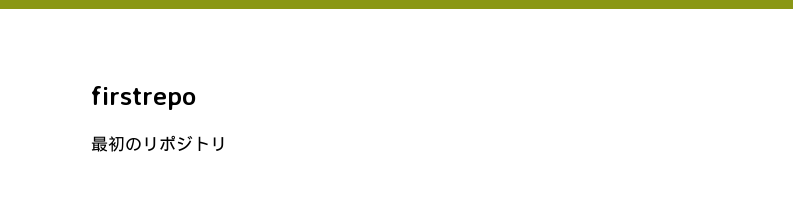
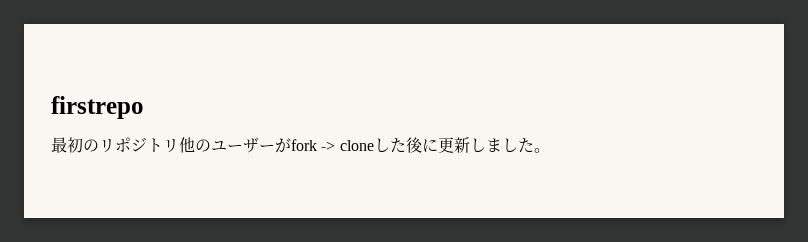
- 最初のリポジトリ
+ 最初のリポジトリ他のユーザーがfork -> cloneした後に更新しました。

